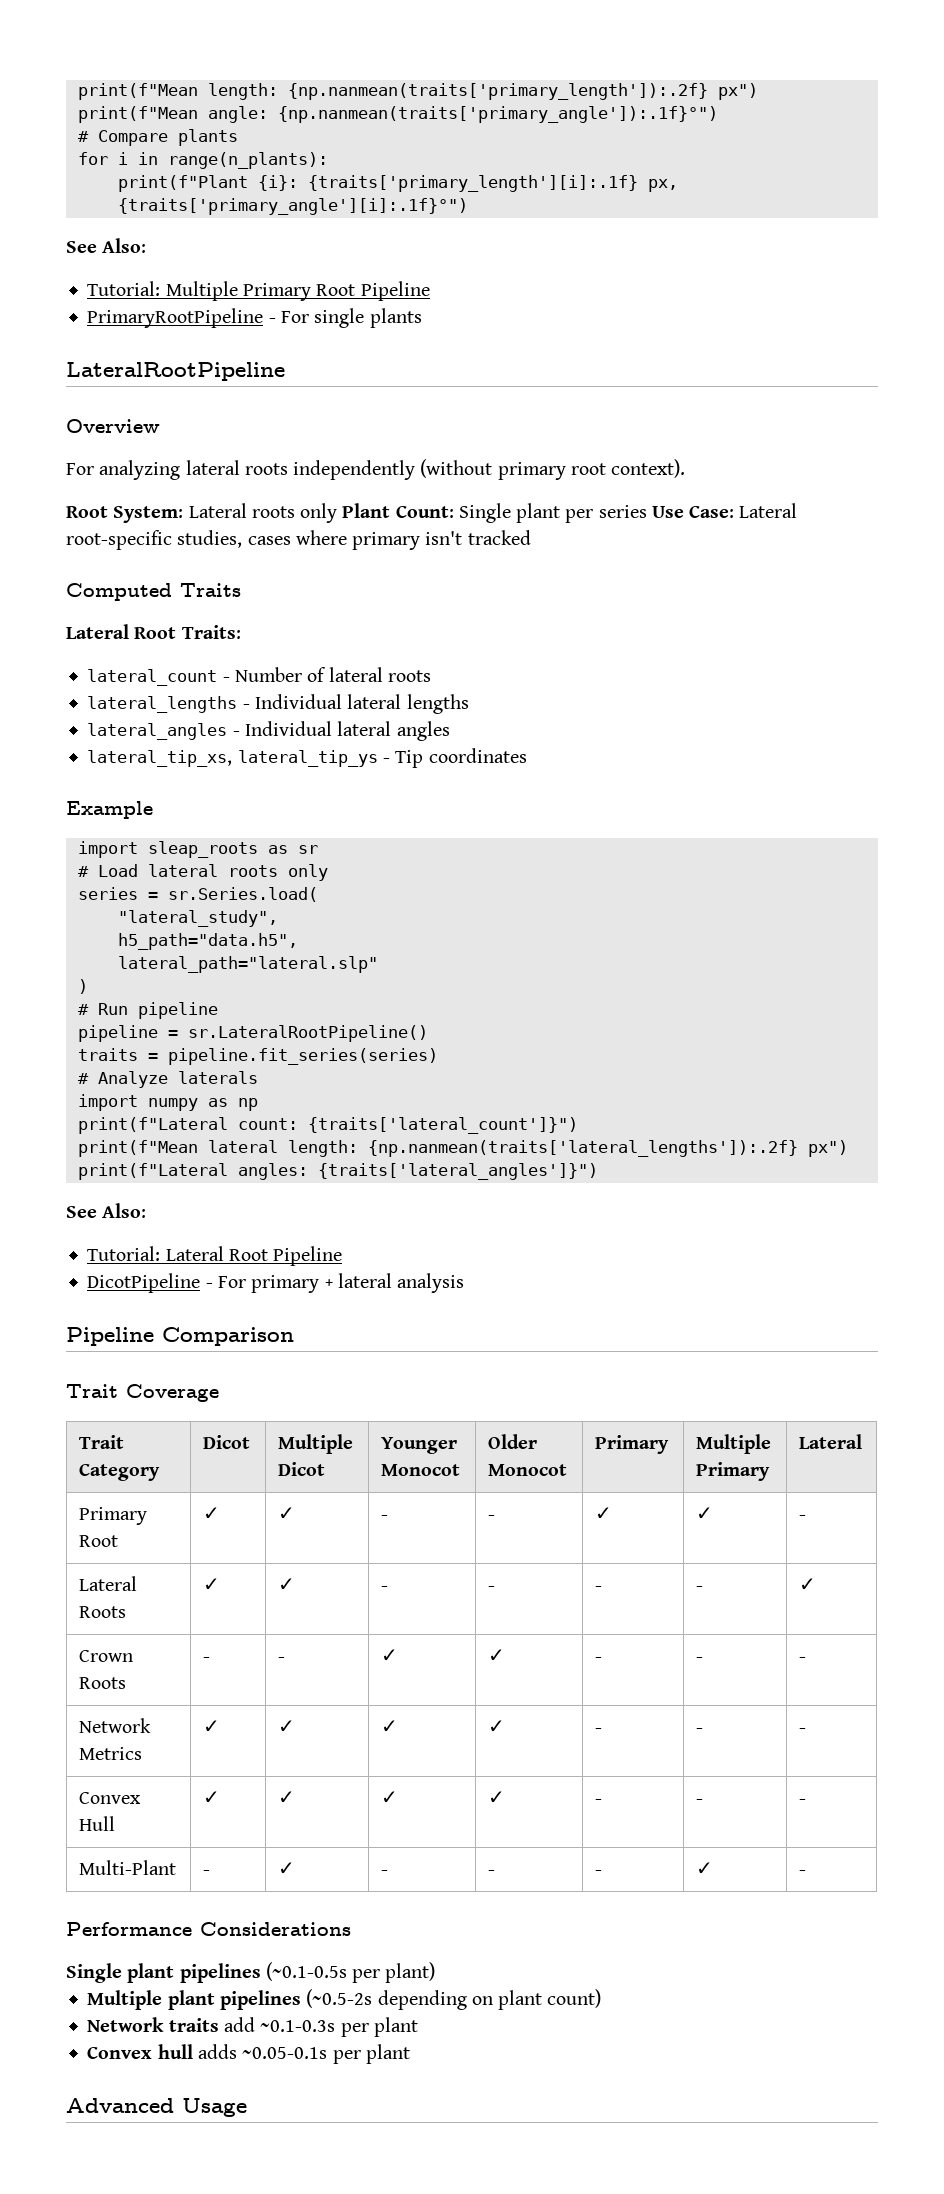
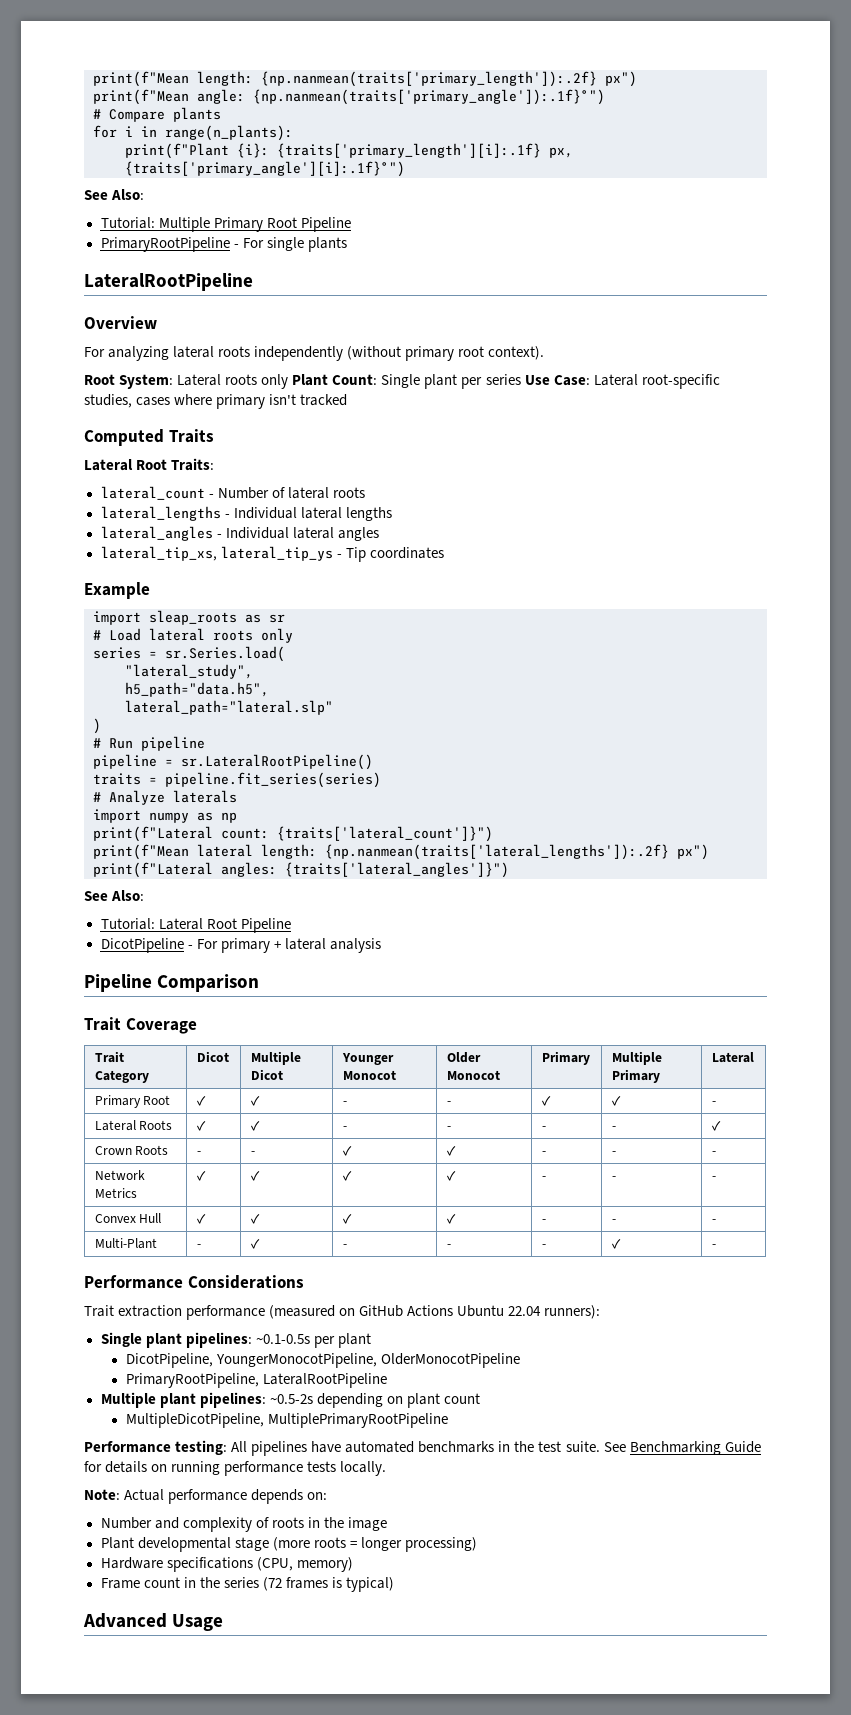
- Single plant pipelines (~0.1-0.5s per plant)
+ Trait extraction performance (measured on GitHub Actions Ubuntu 22.04 runners):
+ Single plant pipelines: ~0.1-0.5s per plant
+ DicotPipeline, YoungerMonocotPipeline, OlderMonocotPipeline
+ PrimaryRootPipeline, LateralRootPipeline
- Multiple plant pipelines (~0.5-2s depending on plant count)
- Network traits add ~0.1-0.3s per plant
- Convex hull adds ~0.05-0.1s per plant
+ Multiple plant pipelines: ~0.5-2s depending on plant count
+ MultipleDicotPipeline, MultiplePrimaryRootPipeline
+ Performance testing: All pipelines have automated benchmarks in the test suite. See Benchmarking Guide for details on running performance tests locally.
+ Note: Actual performance depends on:
+ Number and complexity of roots in the image
+ Plant developmental stage (more roots = longer processing)
+ Hardware specifications (CPU, memory)
+ Frame count in the series (72 frames is typical)

